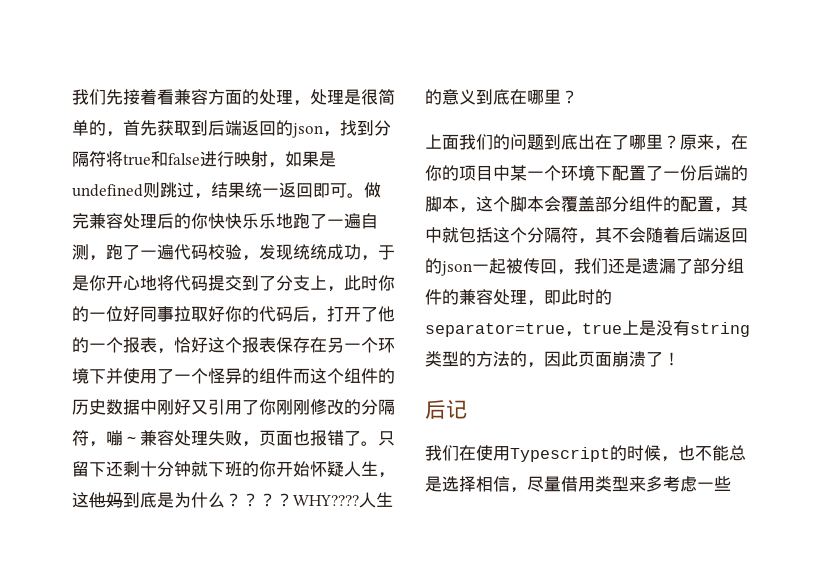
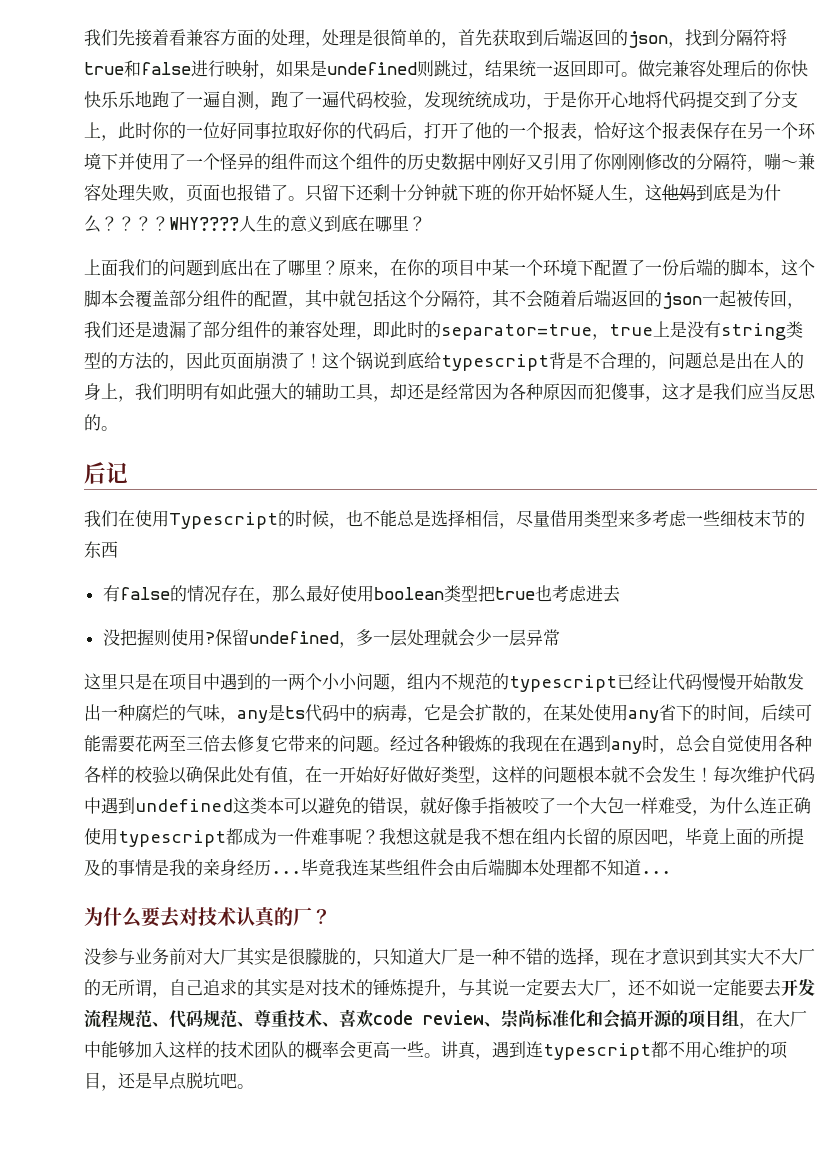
+ 这个锅说到底给typescript背是不合理的，问题总是出在人的身上，我们明明有如此强大的辅助工具，却还是经常因为各种原因而犯傻事，这才是我们应当反思的。
- 我们在使用Typescript的时候，也不能总是选择相信，尽量借用类型来多考虑一些
+ 我们在使用Typescript的时候，也不能总是选择相信，尽量借用类型来多考虑一些细枝末节的东西
+ 有false的情况存在，那么最好使用boolean类型把true也考虑进去
+ 没把握则使用?保留undefined，多一层处理就会少一层异常
+ 这里只是在项目中遇到的一两个小小问题，组内不规范的typescript已经让代码慢慢开始散发出一种腐烂的气味，any是ts代码中的病毒，它是会扩散的，在某处使用any省下的时间，后续可能需要花两至三倍去修复它带来的问题。经过各种锻炼的我现在在遇到any时，总会自觉使用各种各样的校验以确保此处有值，在一开始好好做好类型，这样的问题根本就不会发生！每次维护代码中遇到undefined这类本可以避免的错误，就好像手指被咬了一个大包一样难受，为什么连正确使用typescript都成为一件难事呢？我想这就是我不想在组内长留的原因吧，毕竟上面的所提及的事情是我的亲身经历...毕竟我连某些组件会由后端脚本处理都不知道...
+ 为什么要去对技术认真的厂？
+ 没参与业务前对大厂其实是很朦胧的，只知道大厂是一种不错的选择，现在才意识到其实大不大厂的无所谓，自己追求的其实是对技术的锤炼提升，与其说一定要去大厂，还不如说一定能要去开发流程规范、代码规范、尊重技术、喜欢code review、崇尚标准化和会搞开源的项目组，在大厂中能够加入这样的技术团队的概率会更高一些。讲真，遇到连typescript都不用心维护的项目，还是早点脱坑吧。

